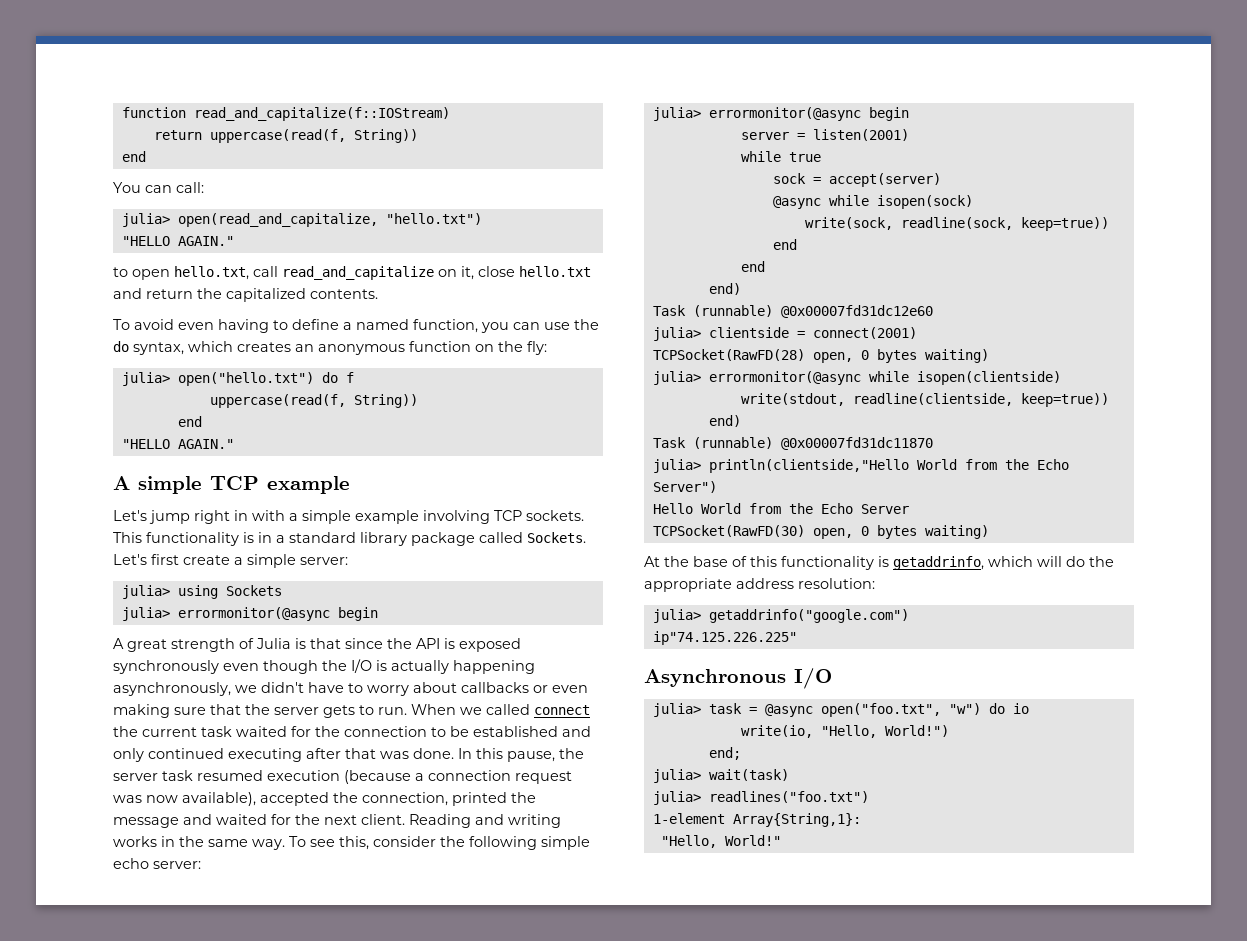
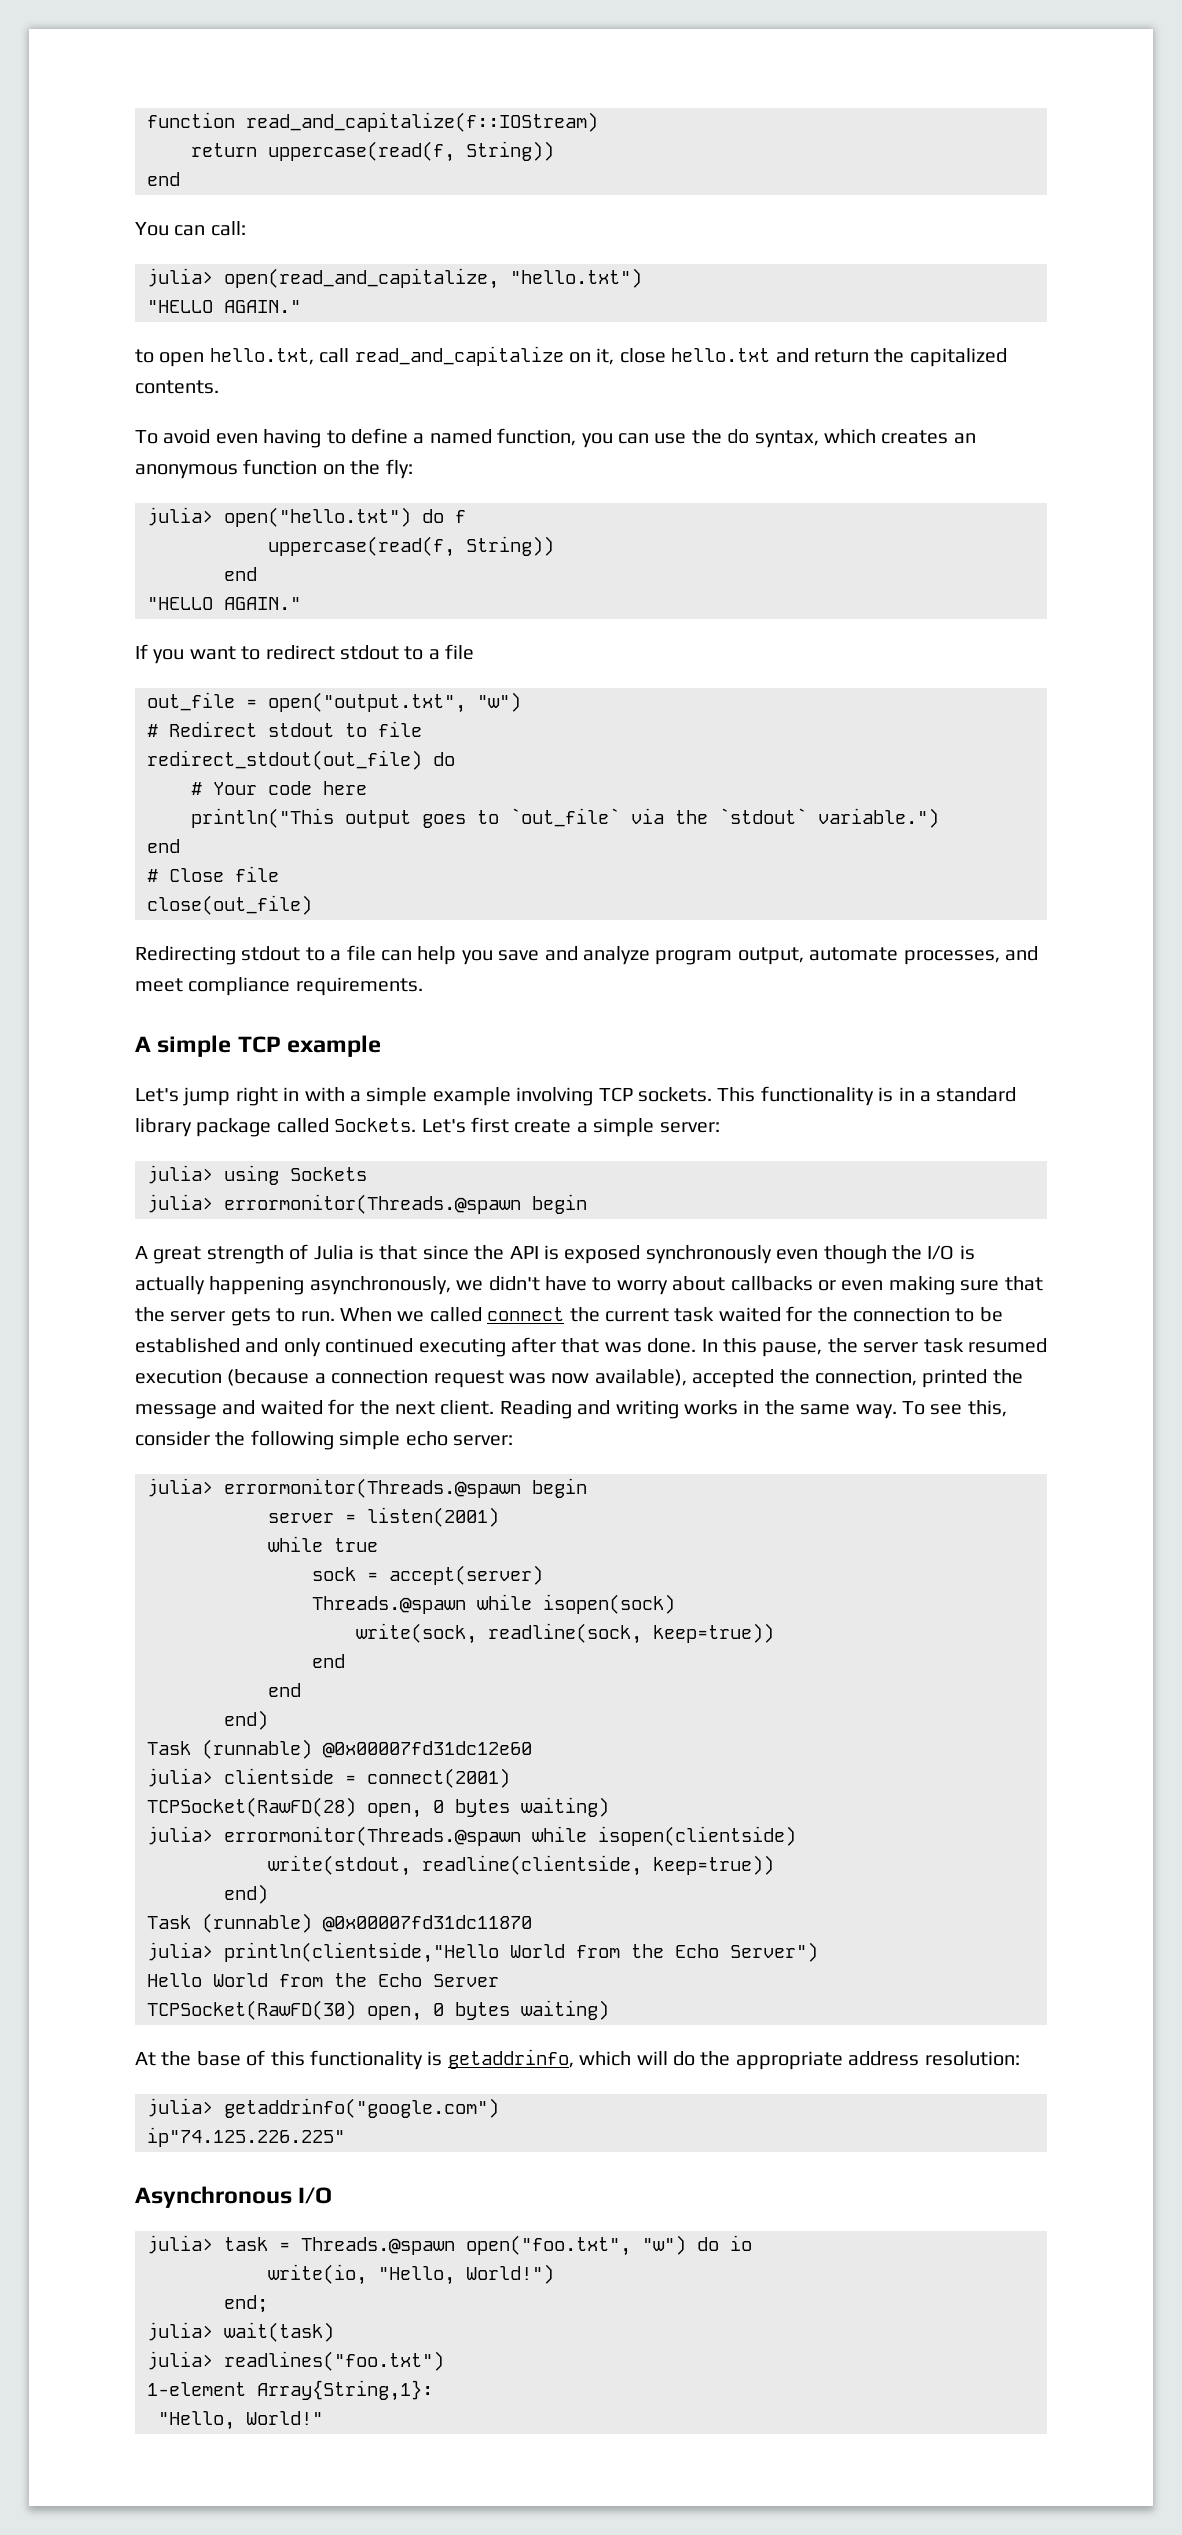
+ If you want to redirect stdout to a file
+ out_file = open("output.txt", "w")
+ # Redirect stdout to file
+ redirect_stdout(out_file) do
+ # Your code here
+ println("This output goes to `out_file` via the `stdout` variable.")
+ end
+ # Close file
+ close(out_file)
+ Redirecting stdout to a file can help you save and analyze program output, automate processes, and meet compliance requirements.
  julia> using Sockets
- julia> errormonitor(@async begin
+ julia> errormonitor(Threads.@spawn begin
  To see this, consider the following simple echo server:
- julia> errormonitor(@async begin
+ julia> errormonitor(Threads.@spawn begin
- @async while isopen(sock)
+ Threads.@spawn while isopen(sock)
- julia> errormonitor(@async while isopen(clientside)
+ julia> errormonitor(Threads.@spawn while isopen(clientside)
- julia> task = @async open("foo.txt", "w") do io
+ julia> task = Threads.@spawn open("foo.txt", "w") do io

